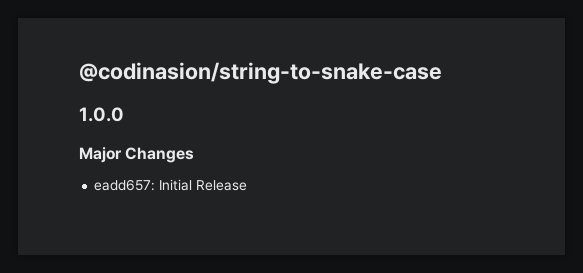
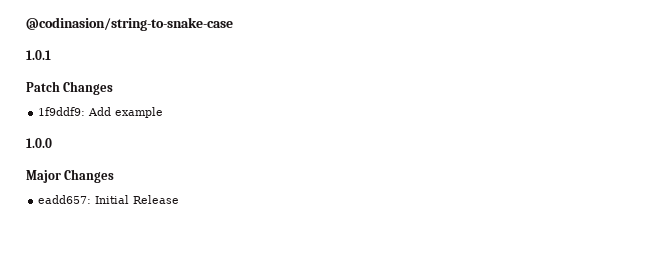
+ 1.0.1
+ Patch Changes
+ 1f9ddf9: Add example

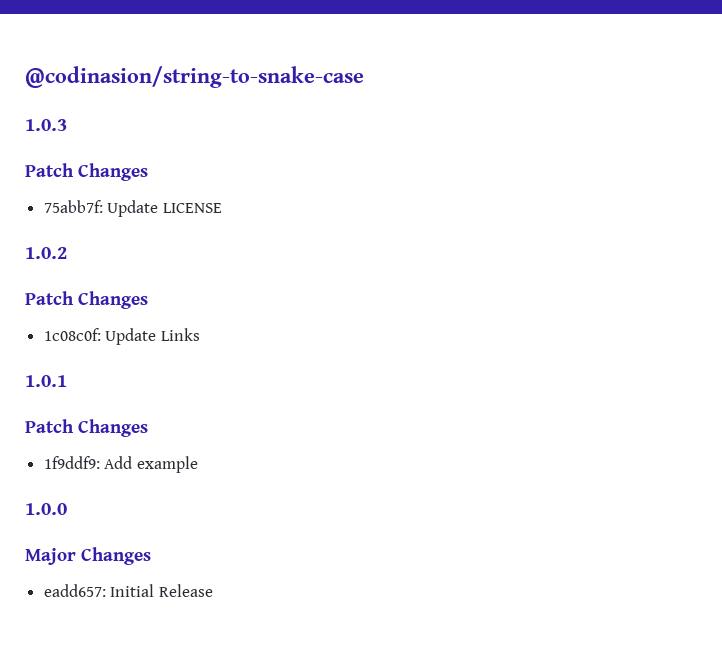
+ 1.0.3
+ Patch Changes
+ 75abb7f: Update LICENSE
+ 1.0.2
+ Patch Changes
+ 1c08c0f: Update Links

